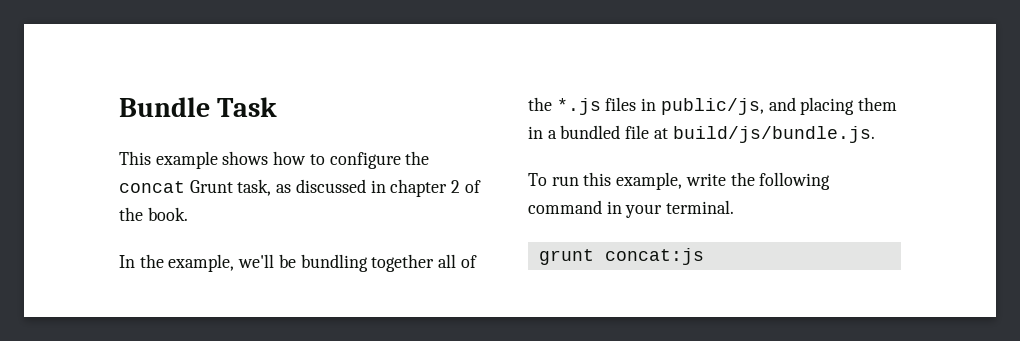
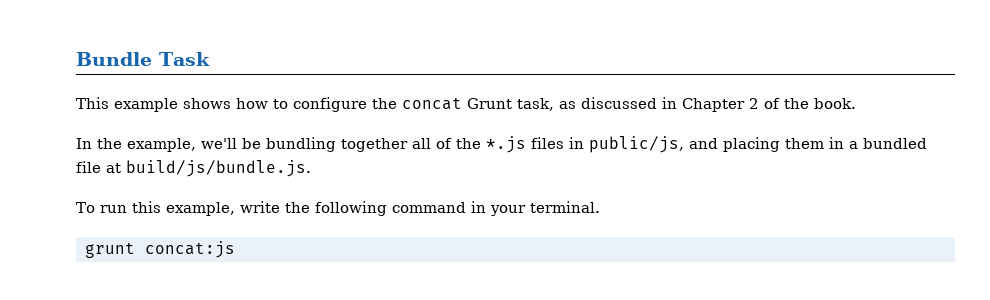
- This example shows how to configure the concat Grunt task, as discussed in chapter 2 of the book.
+ This example shows how to configure the concat Grunt task, as discussed in Chapter 2 of the book.

